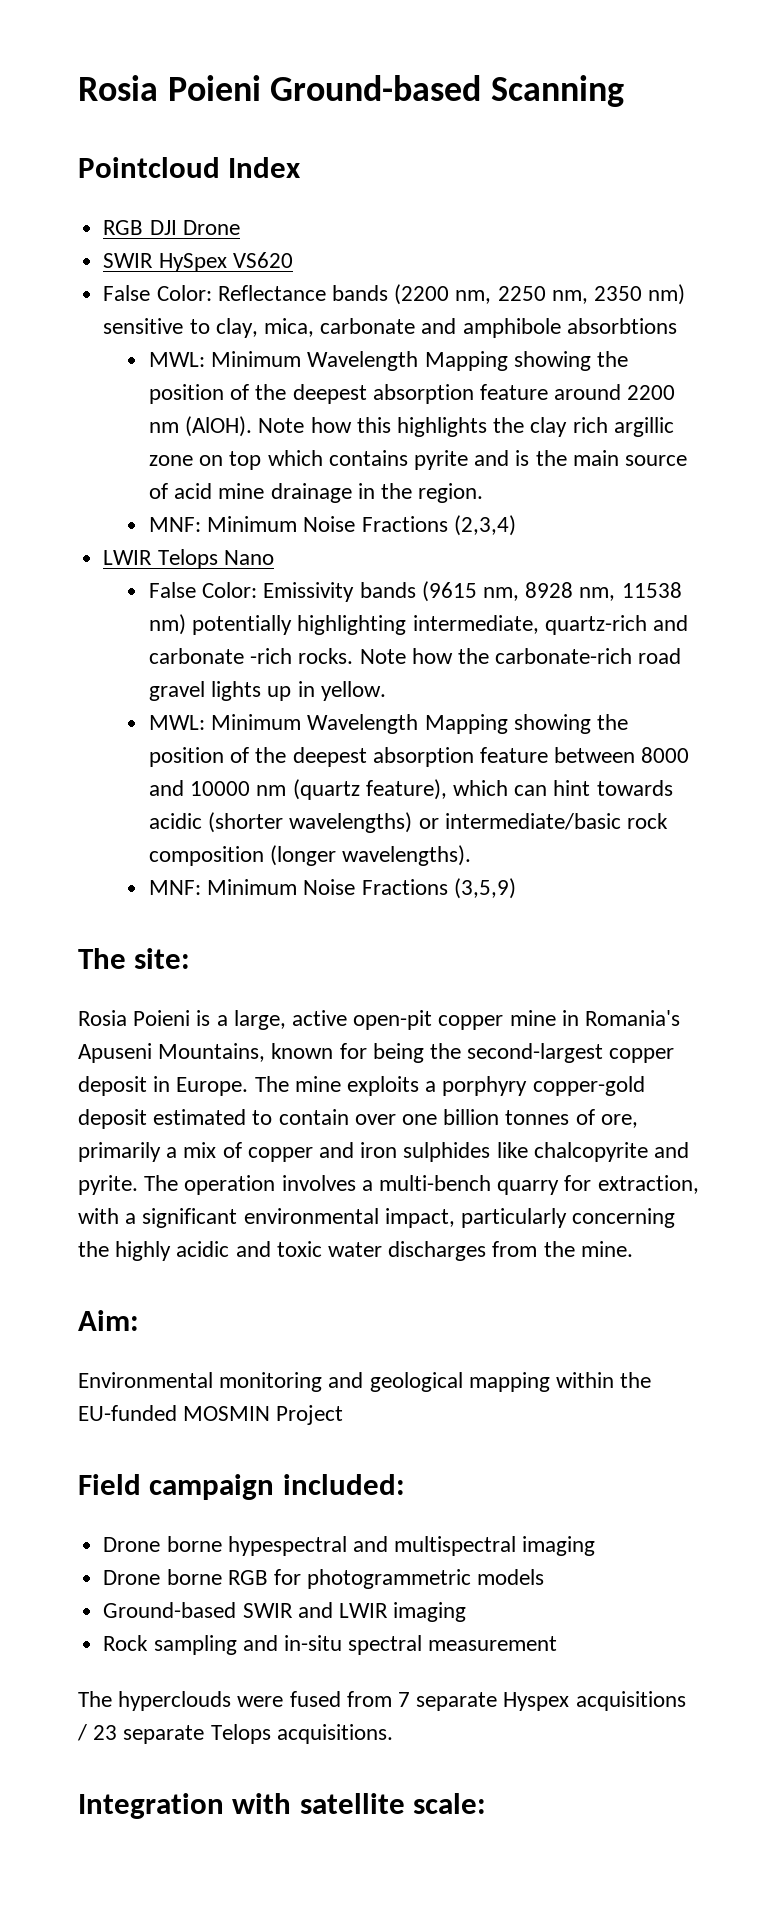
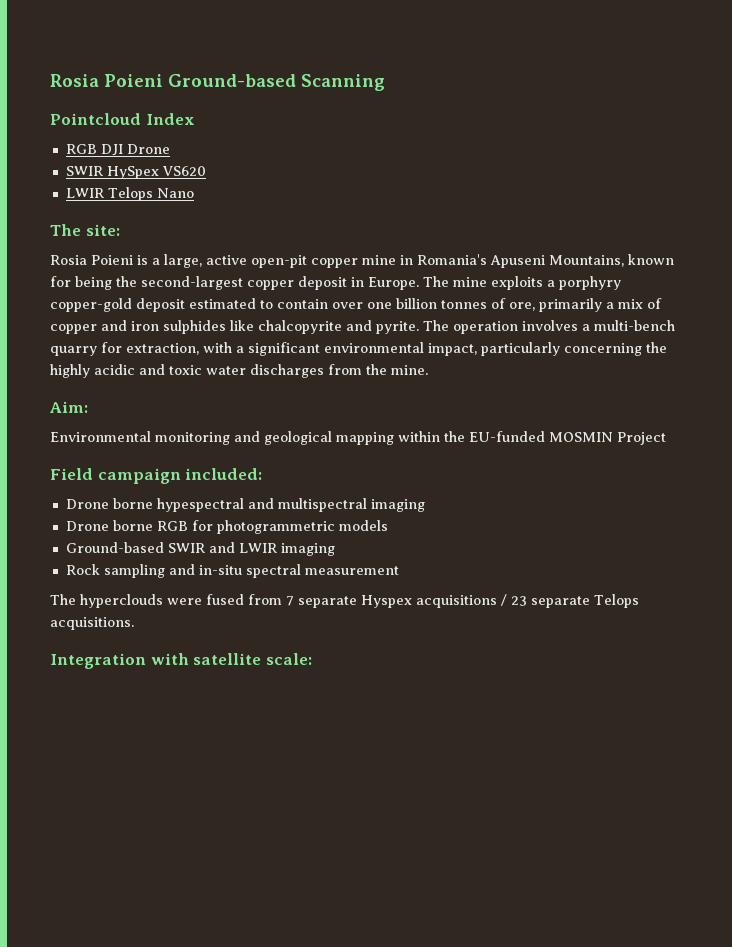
- False Color: Reflectance bands (2200 nm, 2250 nm, 2350 nm) sensitive to clay, mica, carbonate and amphibole absorbtions
- MWL: Minimum Wavelength Mapping showing the position of the deepest absorption feature around 2200 nm (AlOH). Note how this highlights the clay rich argillic zone on top which contains pyrite and is the main source of acid mine drainage in the region.
- MNF: Minimum Noise Fractions (2,3,4)
  LWIR Telops Nano
- False Color: Emissivity bands (9615 nm, 8928 nm, 11538 nm) potentially highlighting intermediate, quartz-rich and carbonate -rich rocks. Note how the carbonate-rich road gravel lights up in yellow.
- MWL: Minimum Wavelength Mapping showing the position of the deepest absorption feature between 8000 and 10000 nm (quartz feature), which can hint towards acidic (shorter wavelengths) or intermediate/basic rock composition (longer wavelengths).
- MNF: Minimum Noise Fractions (3,5,9)

